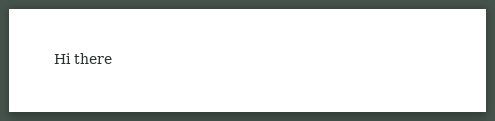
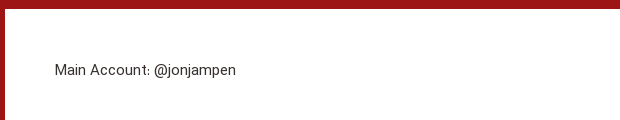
- Hi there
+ Main Account: @jonjampen

